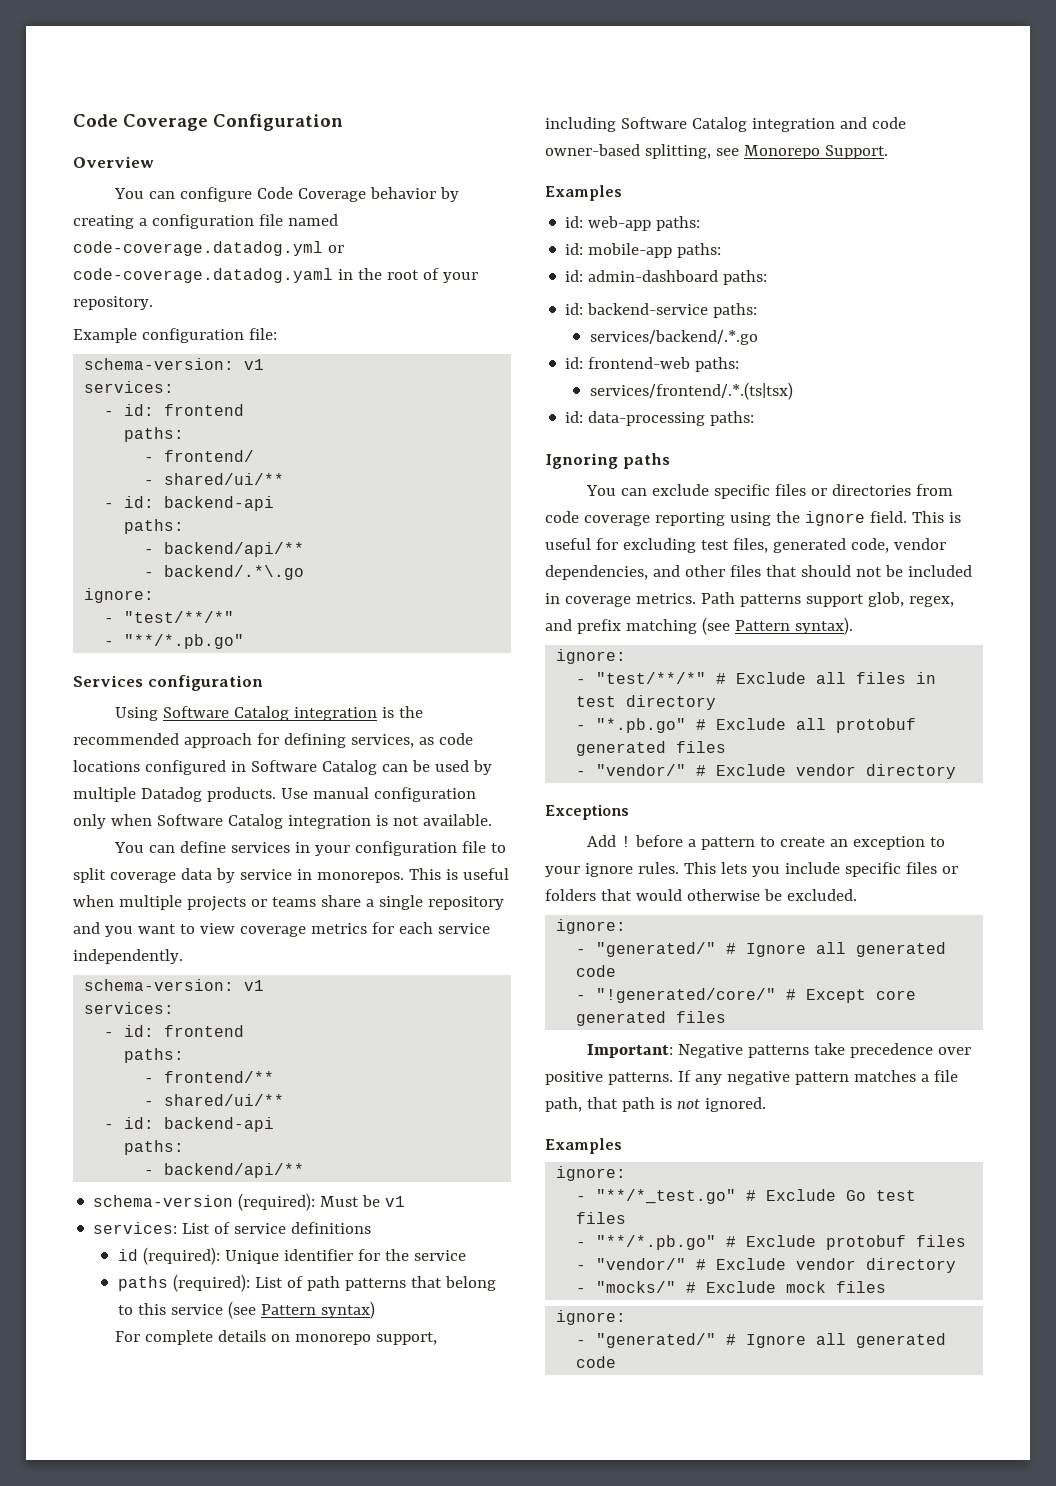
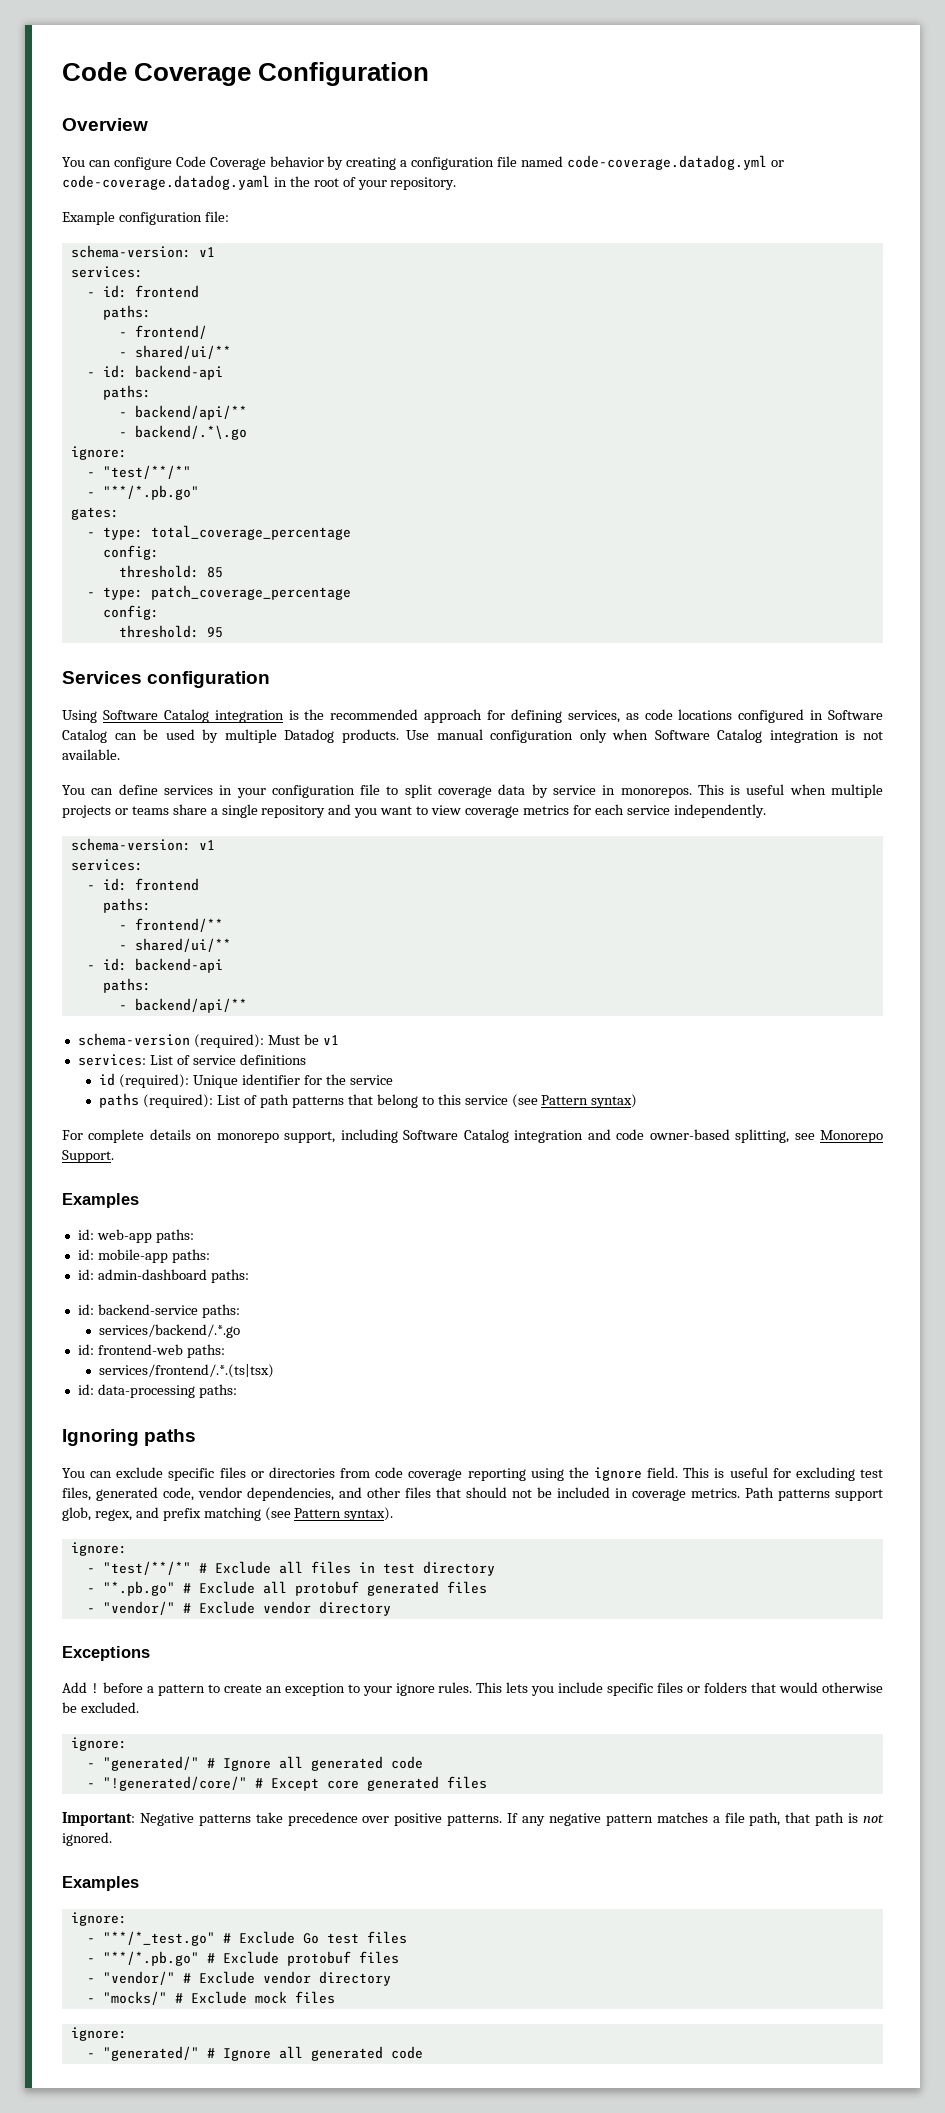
+ gates:
+ - type: total_coverage_percentage
+ config:
+ threshold: 85
+ - type: patch_coverage_percentage
+ config:
+ threshold: 95

